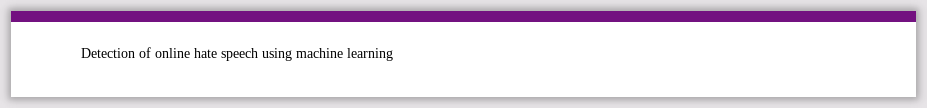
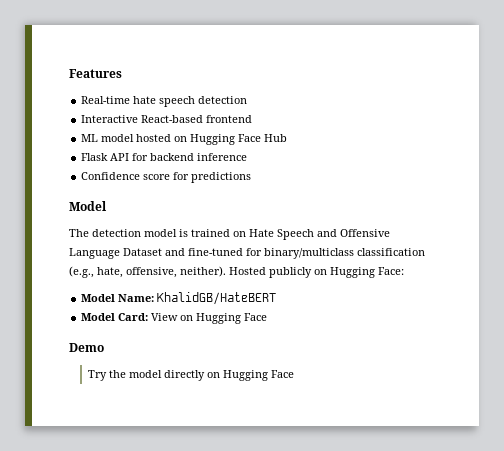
- Detection of online hate speech using machine learning
+ Features
+ Real-time hate speech detection
+ Interactive React-based frontend
+ ML model hosted on Hugging Face Hub
+ Flask API for backend inference
+ Confidence score for predictions
+ Model
+ The detection model is trained on Hate Speech and Offensive Language Dataset and fine-tuned for binary/multiclass classification (e.g., hate, offensive, neither). Hosted publicly on Hugging Face:
+ Model Name: KhalidGB/HateBERT
+ Model Card: View on Hugging Face
+ Demo
+ Try the model directly on Hugging Face

